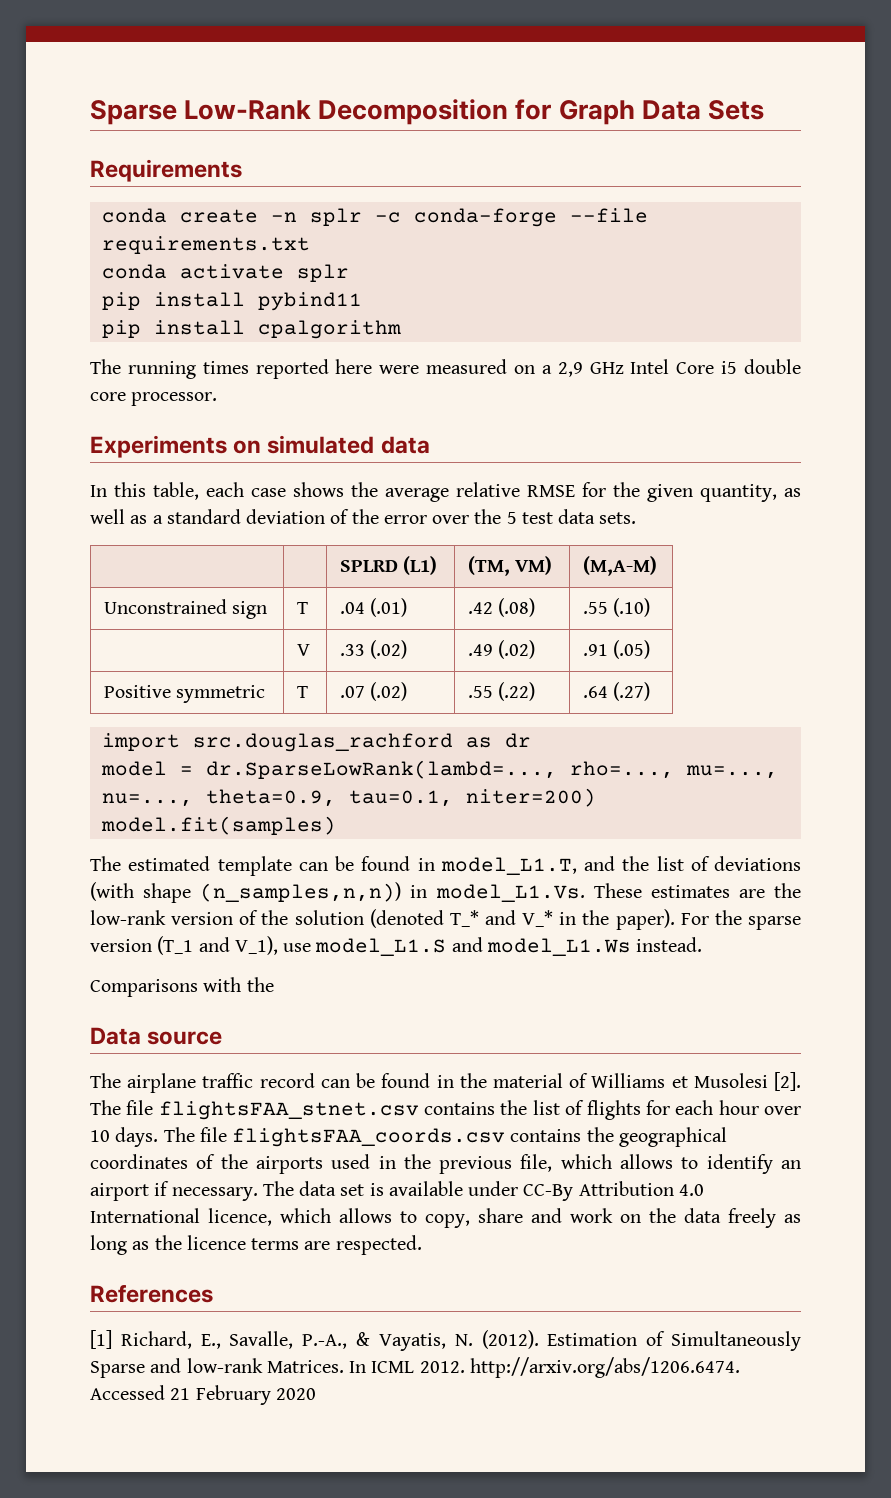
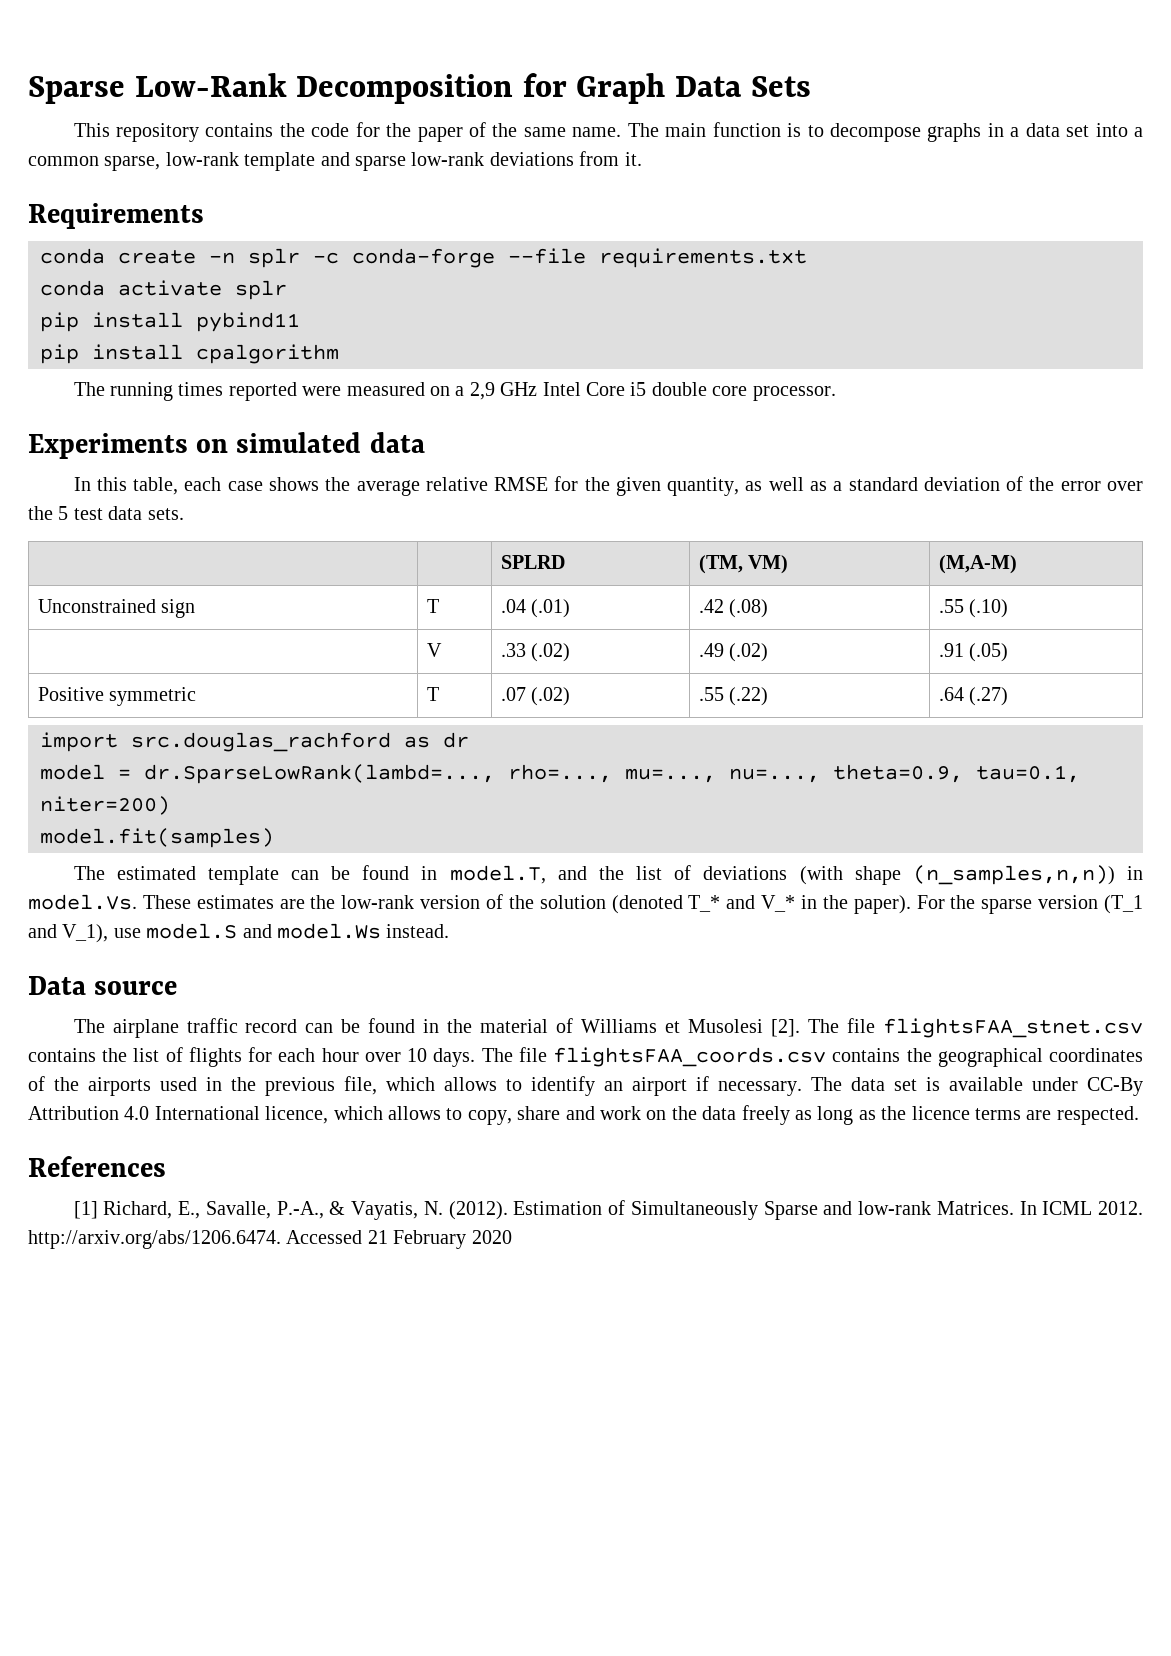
+ This repository contains the code for the paper of the same name. The main function is to decompose graphs in a data set into a common sparse, low-rank template and sparse low-rank deviations from it.
- The running times reported here were measured on a 2,9 GHz Intel Core i5 double core processor.
+ The running times reported were measured on a 2,9 GHz Intel Core i5 double core processor.
- | | SPLRD (L1) | (TM, VM) | (M,A-M)
+ | | SPLRD | (TM, VM) | (M,A-M)
- The estimated template can be found in model_L1.T, and the list of deviations (with shape (n_samples,n,n)) in model_L1.Vs. These estimates are the low-rank version of the solution (denoted T_* and V_* in the paper).
+ The estimated template can be found in model.T, and the list of deviations (with shape (n_samples,n,n)) in model.Vs. These estimates are the low-rank version of the solution (denoted T_* and V_* in the paper).
- For the sparse version (T_1 and V_1), use model_L1.S and model_L1.Ws instead.
- Comparisons with the
+ For the sparse version (T_1 and V_1), use model.S and model.Ws instead.

